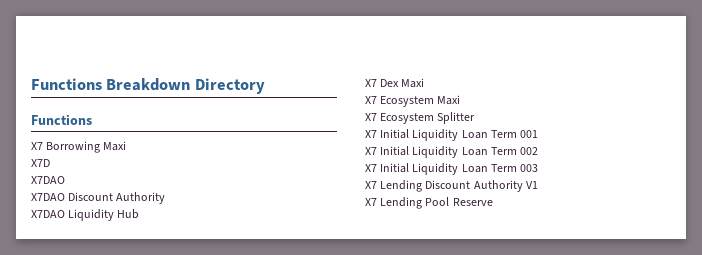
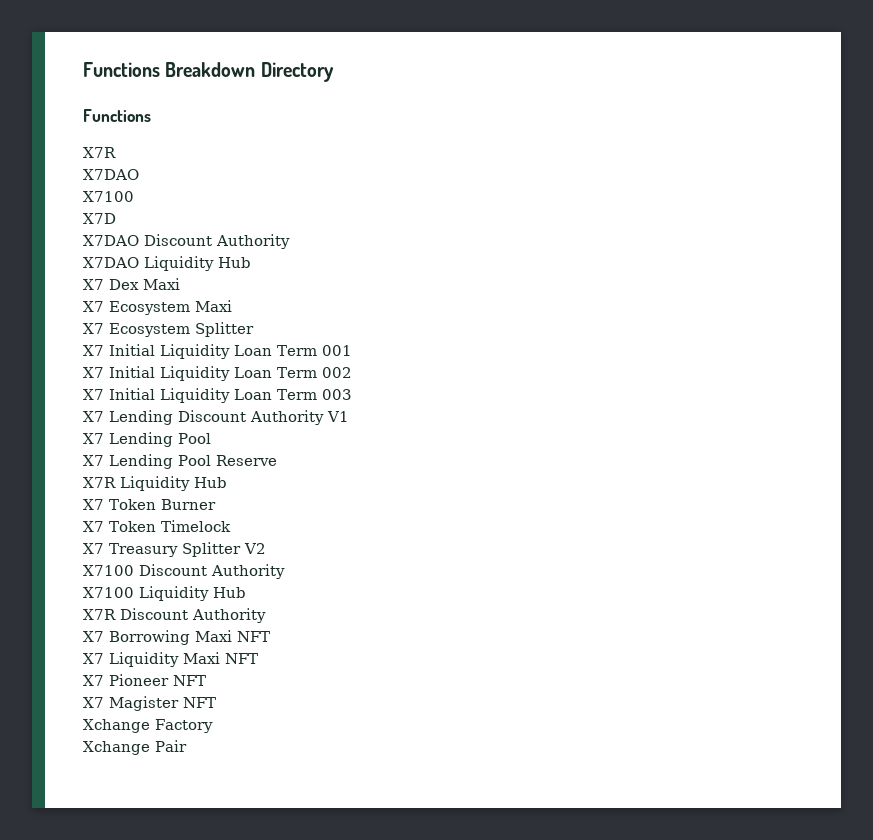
  Functions Breakdown Directory
  Functions
- X7 Borrowing Maxi
+ X7R
+ X7DAO
+ X7100
  X7D
- X7DAO
  X7 Lending Discount Authority V1
+ X7 Lending Pool
  X7 Lending Pool Reserve
+ X7R Liquidity Hub
+ X7 Token Burner
+ X7 Token Timelock
+ X7 Treasury Splitter V2
+ X7100 Discount Authority
+ X7100 Liquidity Hub
+ X7R Discount Authority
+ X7 Borrowing Maxi NFT
+ X7 Liquidity Maxi NFT
+ X7 Pioneer NFT
+ X7 Magister NFT
+ Xchange Factory
+ Xchange Pair

